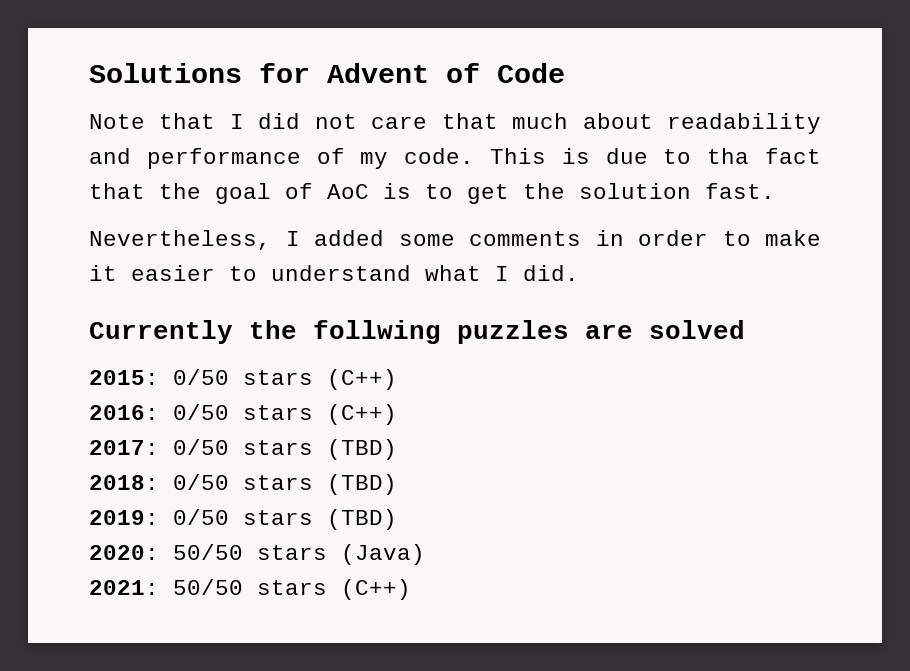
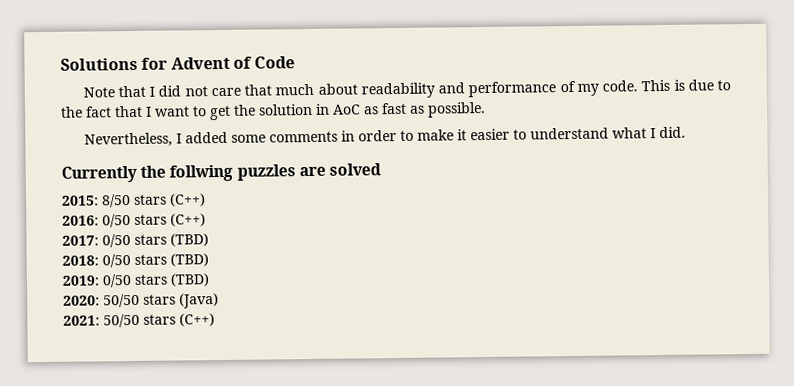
- This is due to tha fact that the goal of AoC is to get the solution fast.
+ This is due to the fact that I want to get the solution in AoC as fast as possible.
- 2015: 0/50 stars (C++)
+ 2015: 8/50 stars (C++)

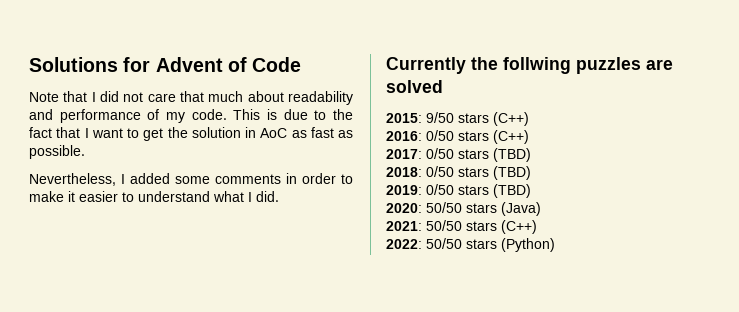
- 2015: 8/50 stars (C++)
+ 2015: 9/50 stars (C++)
+ 2022: 50/50 stars (Python)

